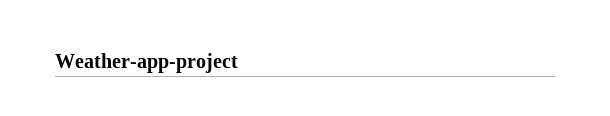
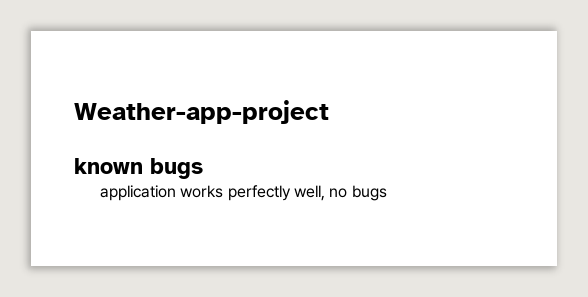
+ known bugs
+ application works perfectly well, no bugs

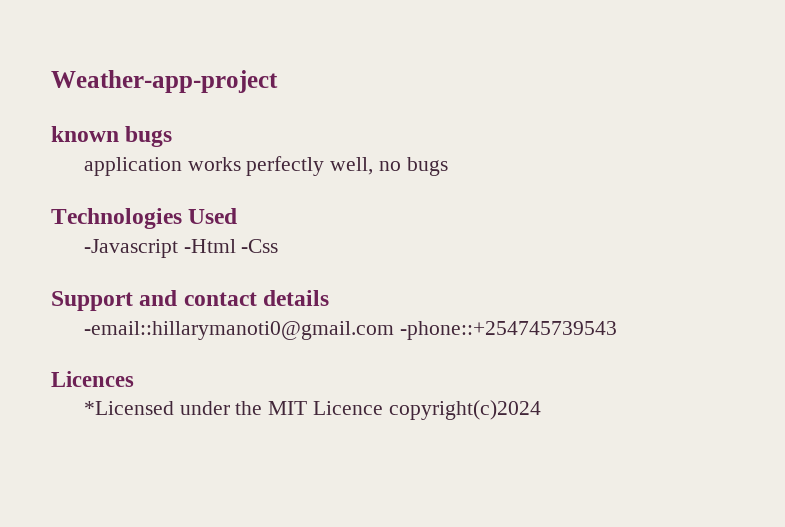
+ Technologies Used
+ -Javascript -Html -Css
+ Support and contact details
+ -email::hillarymanoti0@gmail.com -phone::+254745739543
+ Licences
+ *Licensed under the MIT Licence copyright(c)2024

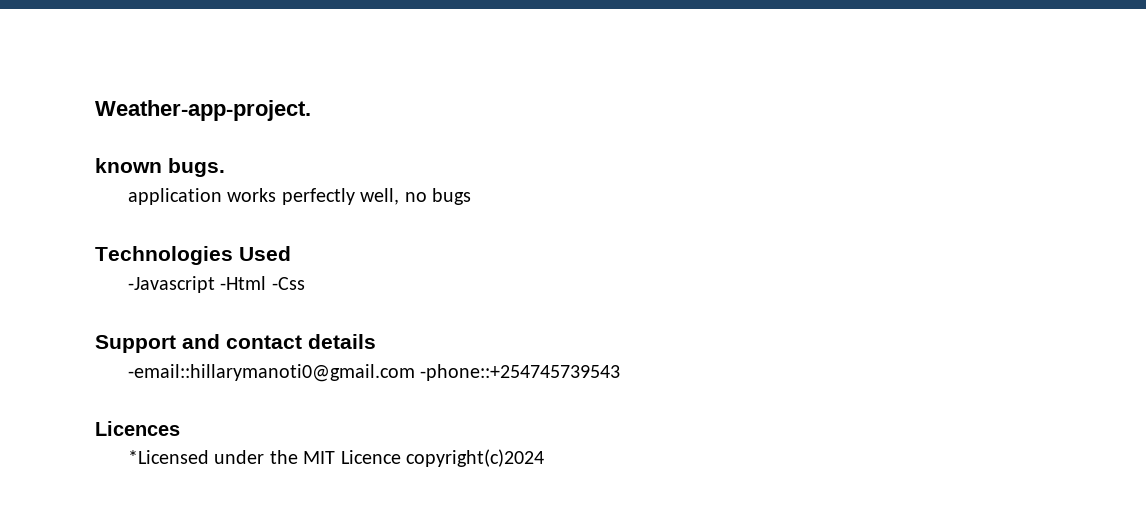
- Weather-app-project
+ Weather-app-project.
- known bugs
+ known bugs.

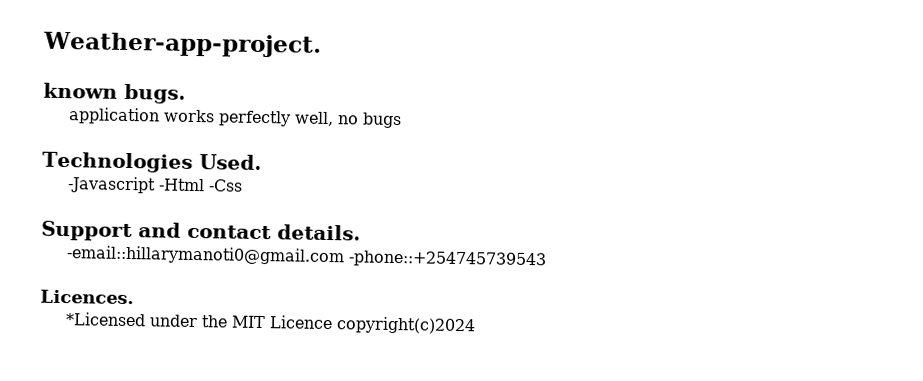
- Technologies Used
+ Technologies Used.
- Support and contact details
+ Support and contact details.
- Licences
+ Licences.

